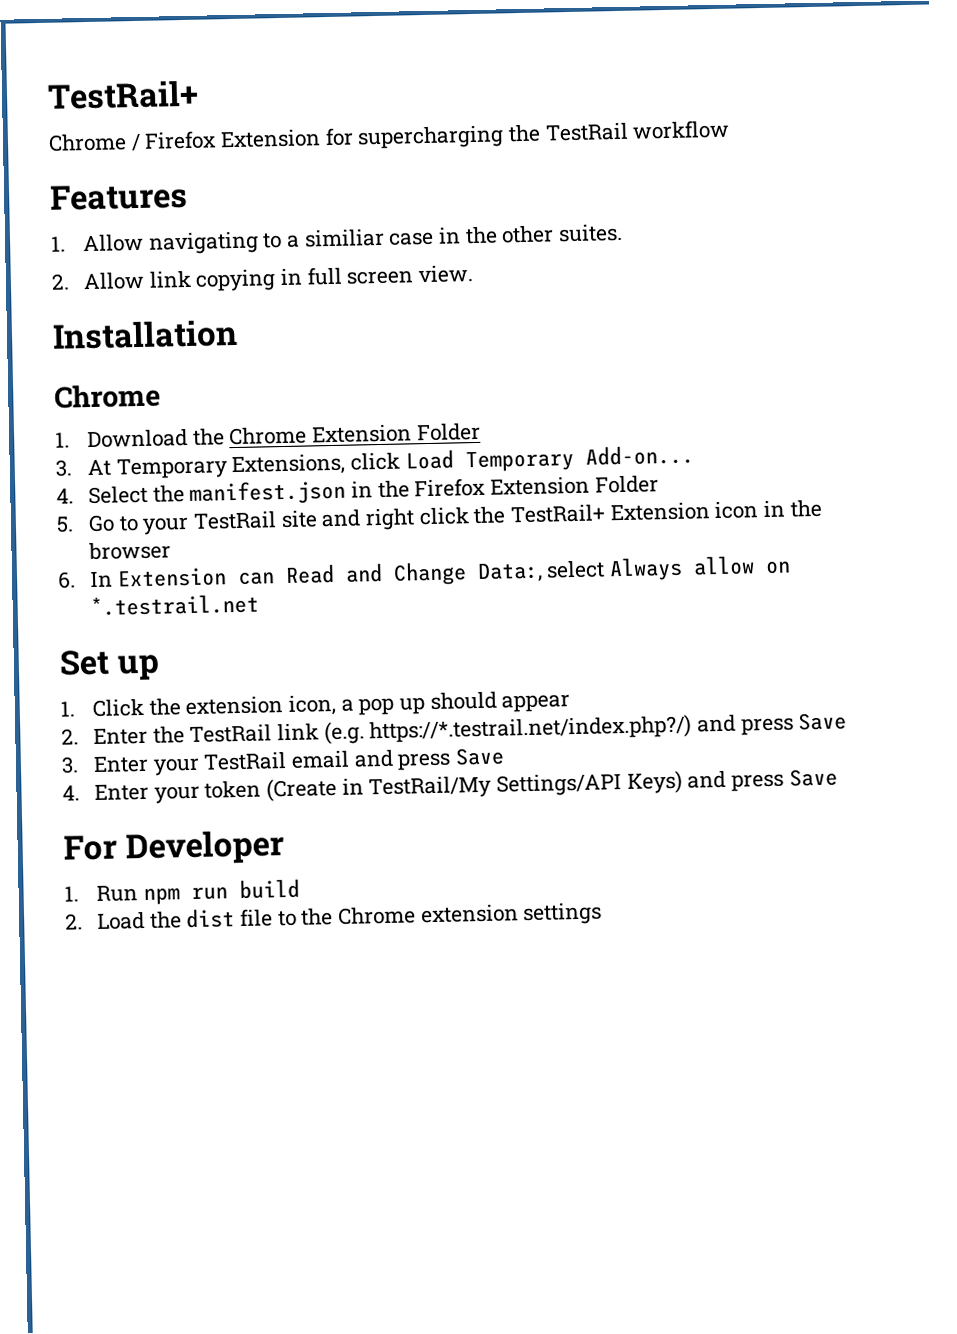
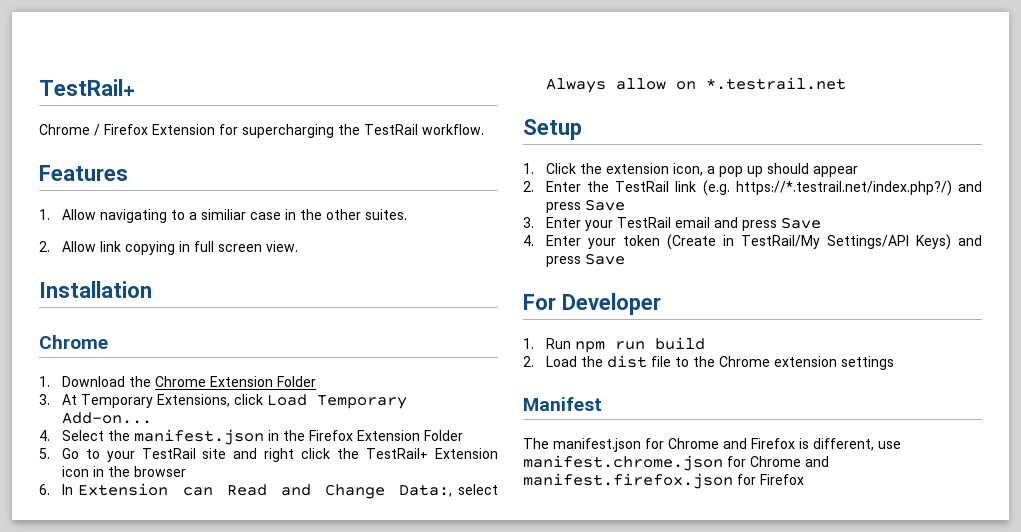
- Chrome / Firefox Extension for supercharging the TestRail workflow
+ Chrome / Firefox Extension for supercharging the TestRail workflow.
- Set up
+ Setup
+ Manifest
+ The manifest.json for Chrome and Firefox is different, use manifest.chrome.json for Chrome and manifest.firefox.json for Firefox

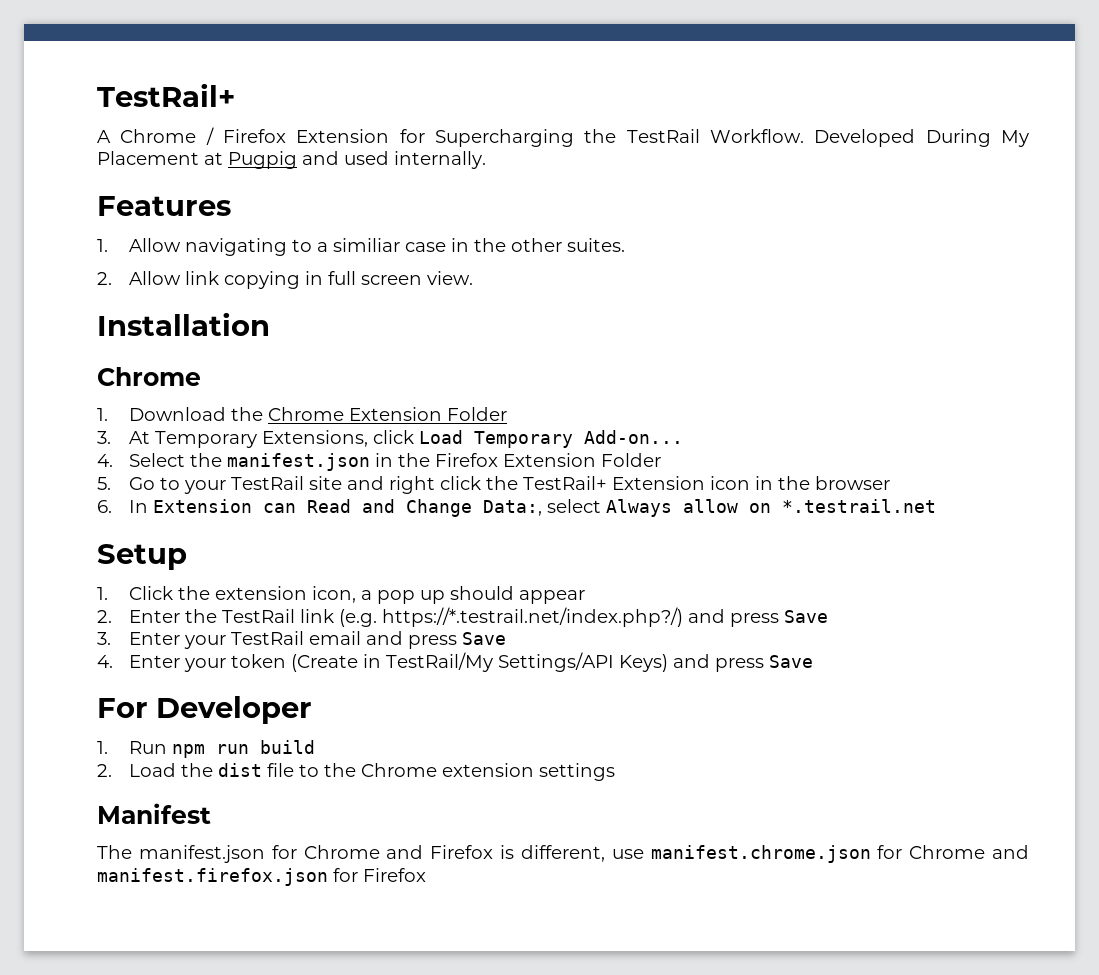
- Chrome / Firefox Extension for supercharging the TestRail workflow.
+ A Chrome / Firefox Extension for Supercharging the TestRail Workflow. Developed During My Placement at Pugpig and used internally.

